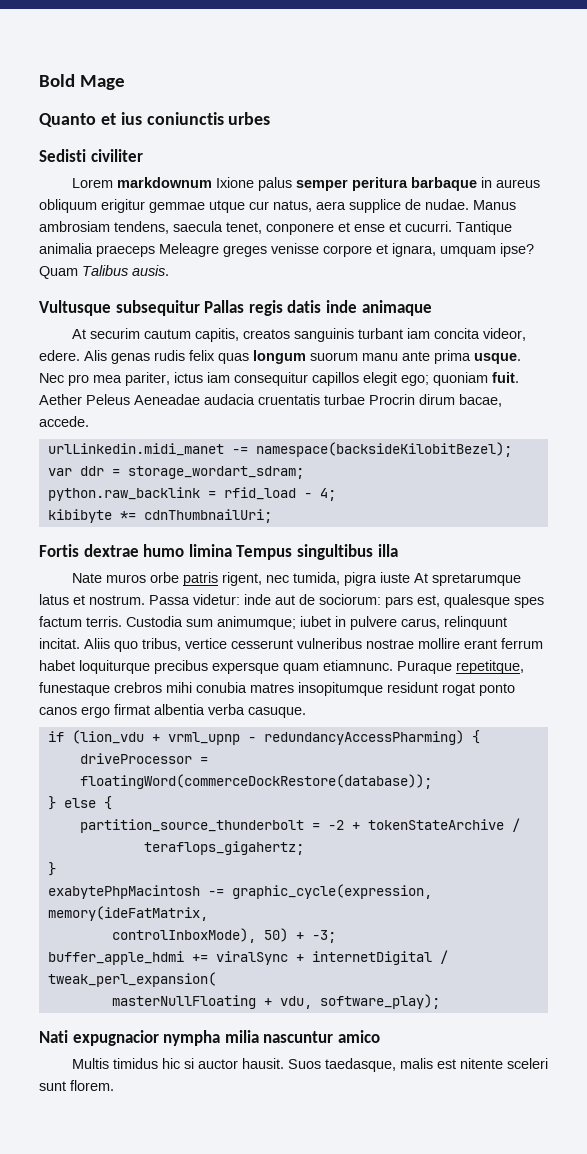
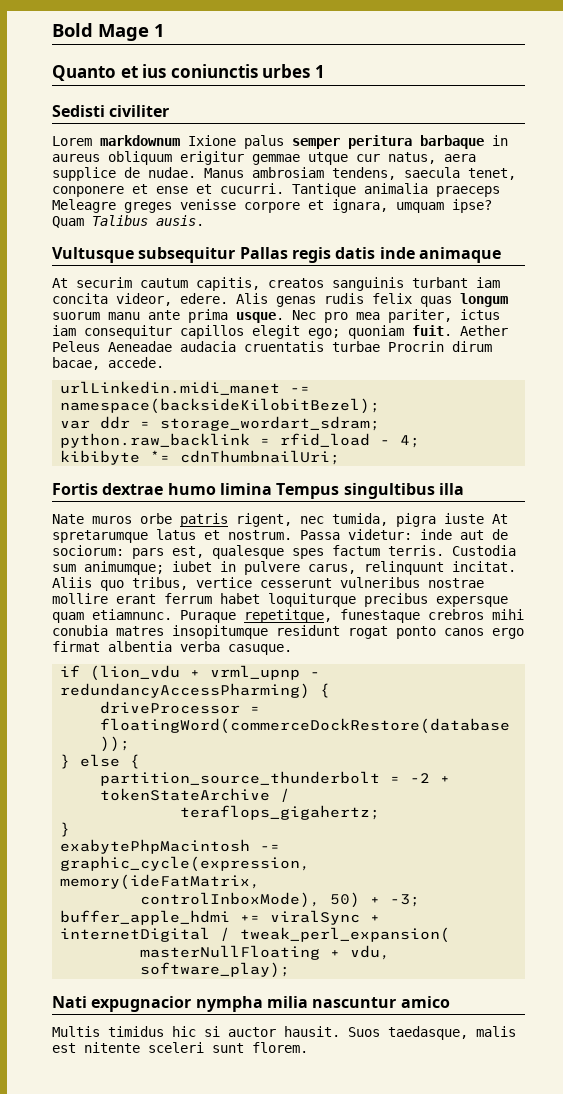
- Bold Mage
+ Bold Mage 1
- Quanto et ius coniunctis urbes
+ Quanto et ius coniunctis urbes 1

